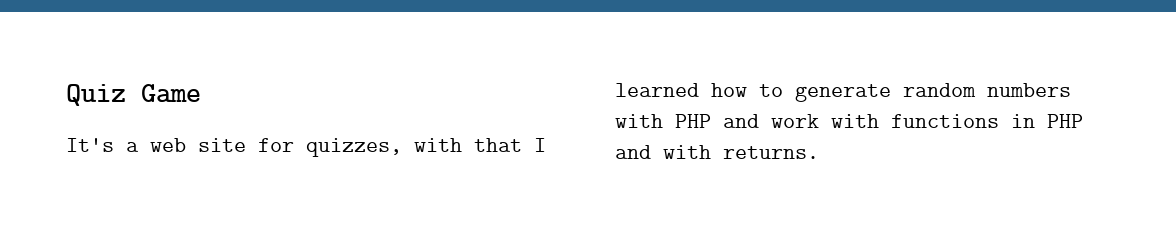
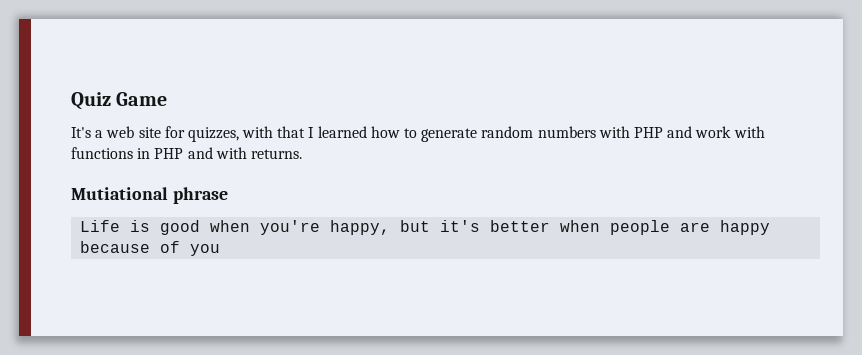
+ Mutiational phrase
+ Life is good when you're happy, but it's better when people are happy because of you

